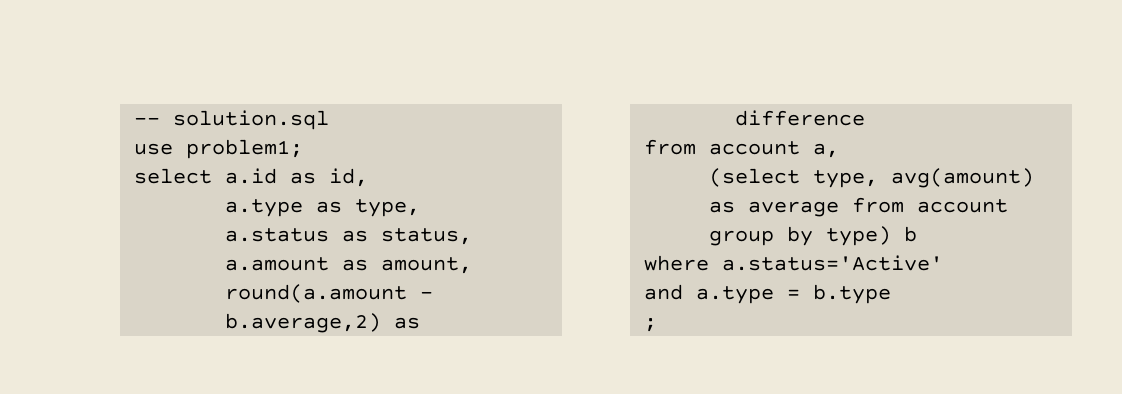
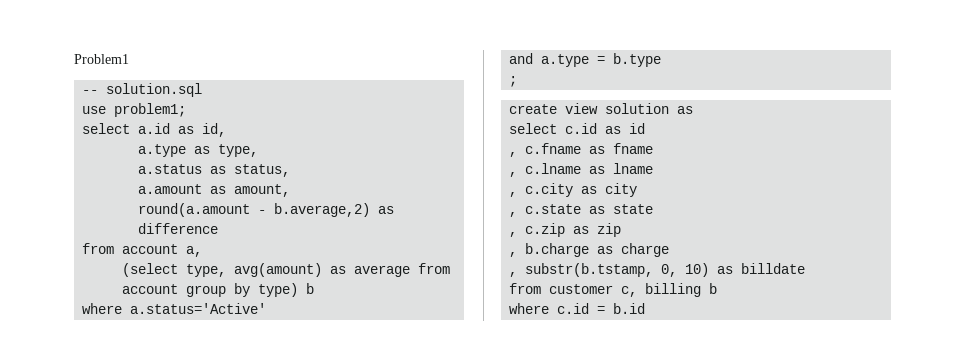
+ Problem1
+ create view solution as
+ select c.id as id
+ , c.fname as fname
+ , c.lname as lname
+ , c.city as city
+ , c.state as state
+ , c.zip as zip
+ , b.charge as charge
+ , substr(b.tstamp, 0, 10) as billdate
+ from customer c, billing b
+ where c.id = b.id

